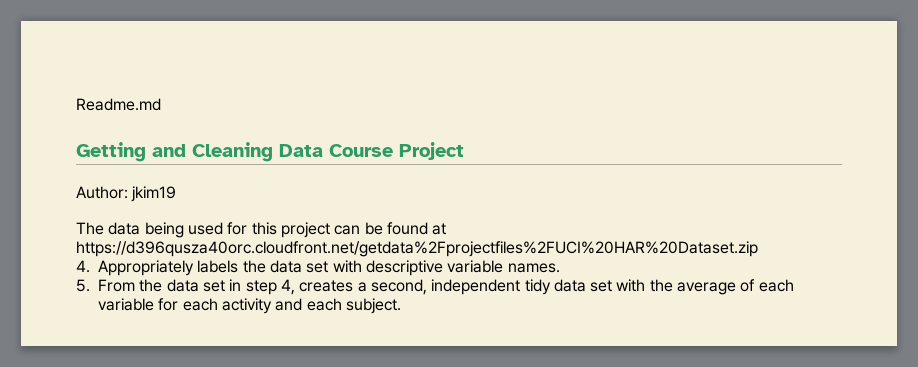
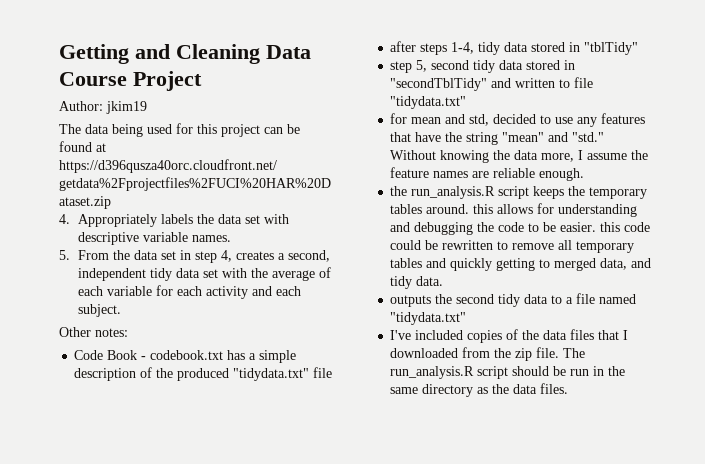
- Readme.md
+ Other notes:
+ Code Book - codebook.txt has a simple description of the produced "tidydata.txt" file
+ after steps 1-4, tidy data stored in "tblTidy"
+ step 5, second tidy data stored in "secondTblTidy" and written to file "tidydata.txt"
+ for mean and std, decided to use any features that have the string "mean" and "std." Without knowing the data more, I assume the feature names are reliable enough.
+ the run_analysis.R script keeps the temporary tables around. this allows for understanding and debugging the code to be easier. this code could be rewritten to remove all temporary tables and quickly getting to merged data, and tidy data.
+ outputs the second tidy data to a file named "tidydata.txt"
+ I've included copies of the data files that I downloaded from the zip file. The run_analysis.R script should be run in the same directory as the data files.

